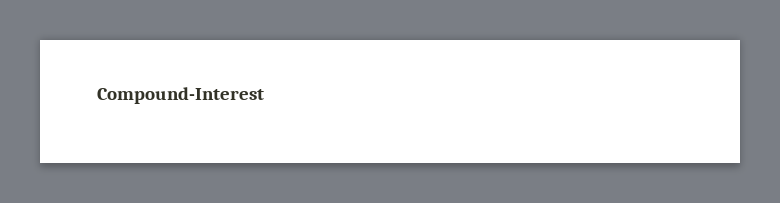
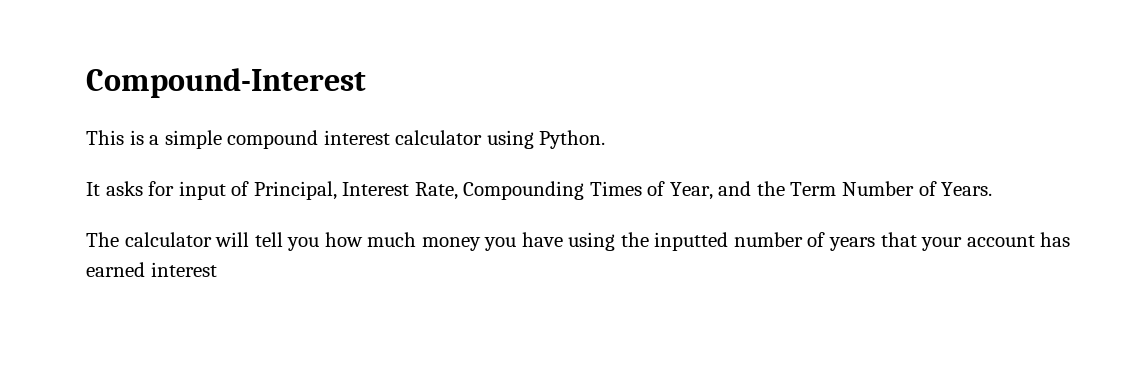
+ This is a simple compound interest calculator using Python.
+ It asks for input of Principal, Interest Rate, Compounding Times of Year, and the Term Number of Years.
+ The calculator will tell you how much money you have using the inputted number of years that your account has earned interest

